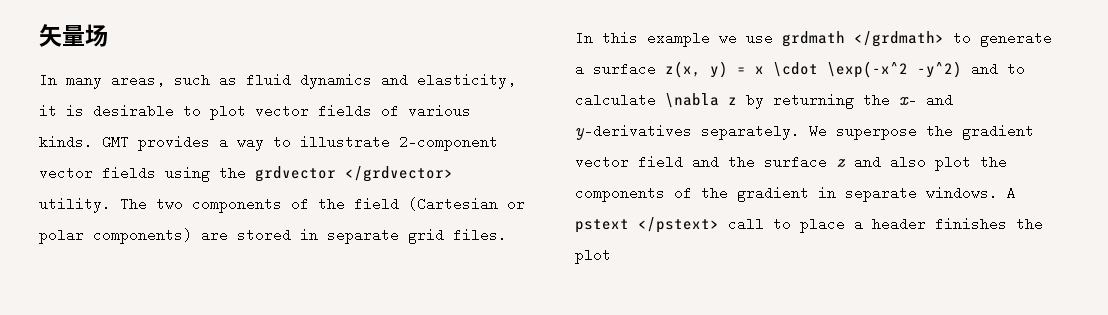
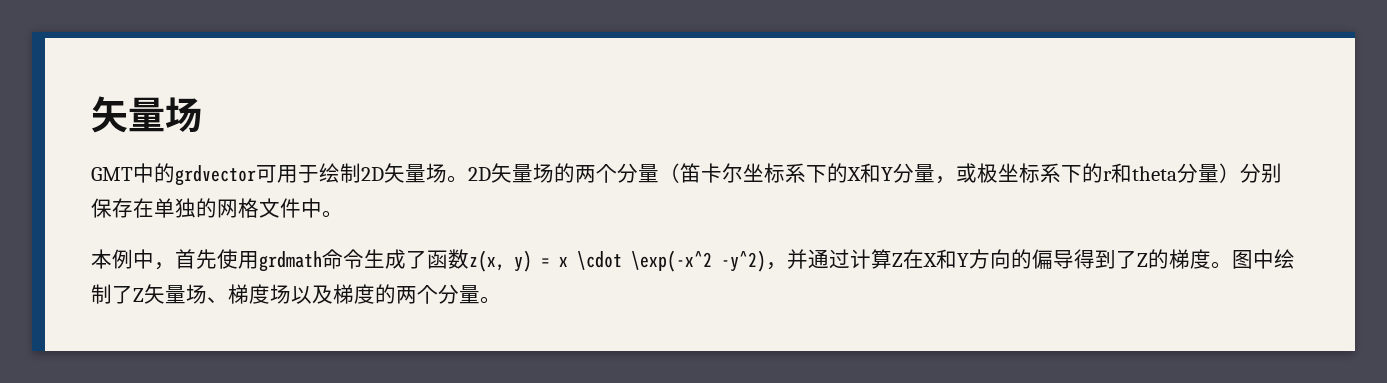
- In many areas, such as fluid dynamics and elasticity, it is desirable to plot vector fields of various kinds. GMT provides a way to illustrate 2-component vector fields using the grdvector </grdvector> utility. The two components of the field (Cartesian or polar components) are stored in separate grid files. In this example we use grdmath </grdmath> to generate a surface z(x, y) = x \cdot \exp(-x^2 -y^2) and to calculate \nabla z by returning the x- and y-derivatives separately. We superpose the gradient vector field and the surface z and also plot the components of the gradient in separate windows. A pstext </pstext> call to place a header finishes the plot
+ GMT中的grdvector可用于绘制2D矢量场。2D矢量场的两个分量（笛卡尔坐标系下的X和Y分量，或极坐标系下的r和theta分量）分别保存在单独的网格文件中。
+ 本例中，首先使用grdmath命令生成了函数z(x, y) = x \cdot \exp(-x^2 -y^2)，并通过计算Z在X和Y方向的偏导得到了Z的梯度。图中绘制了Z矢量场、梯度场以及梯度的两个分量。

